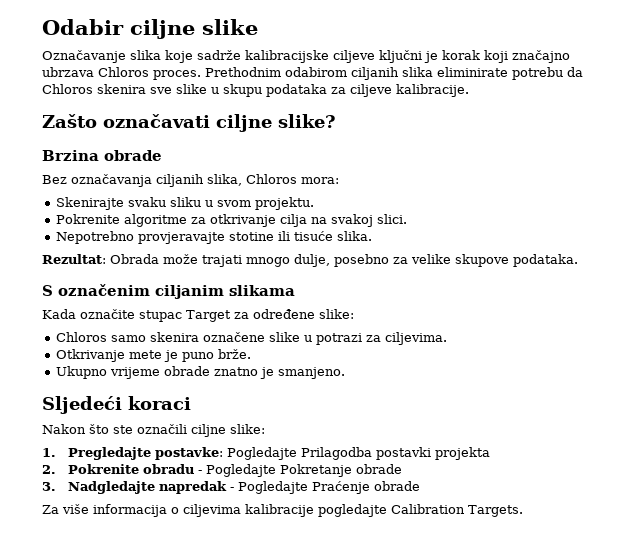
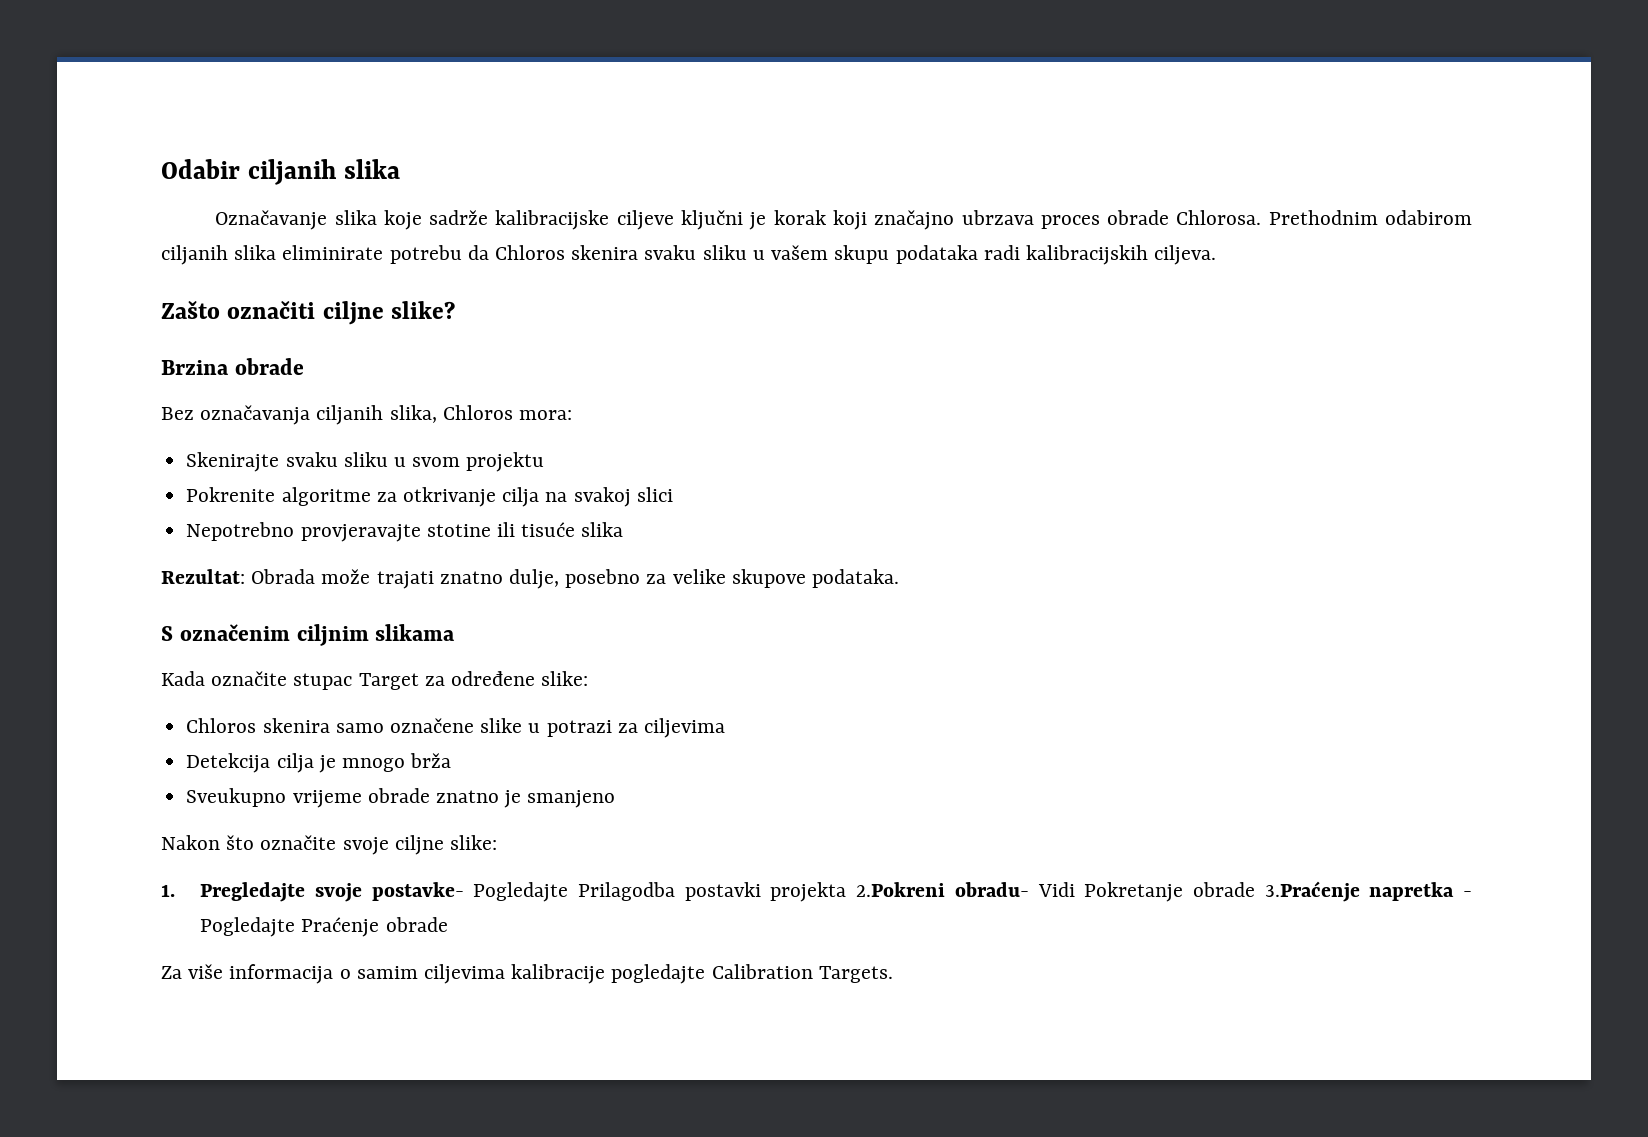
- Odabir ciljne slike
+ Odabir ciljanih slika
- Označavanje slika koje sadrže kalibracijske ciljeve ključni je korak koji značajno ubrzava Chloros proces.
+ Označavanje slika koje sadrže kalibracijske ciljeve ključni je korak koji značajno ubrzava proces obrade Chlorosa.
- Prethodnim odabirom ciljanih slika eliminirate potrebu da Chloros skenira sve slike u skupu podataka za ciljeve kalibracije.
+ Prethodnim odabirom ciljanih slika eliminirate potrebu da Chloros skenira svaku sliku u vašem skupu podataka radi kalibracijskih ciljeva.
- Zašto označavati ciljne slike?
+ Zašto označiti ciljne slike?
- Skenirajte svaku sliku u svom projektu.
+ Skenirajte svaku sliku u svom projektu
- Pokrenite algoritme za otkrivanje cilja na svakoj slici.
+ Pokrenite algoritme za otkrivanje cilja na svakoj slici
- Nepotrebno provjeravajte stotine ili tisuće slika.
+ Nepotrebno provjeravajte stotine ili tisuće slika
- Rezultat: Obrada može trajati mnogo dulje, posebno za velike skupove podataka.
+ Rezultat: Obrada može trajati znatno dulje, posebno za velike skupove podataka.
- S označenim ciljanim slikama
+ S označenim ciljnim slikama
- Chloros samo skenira označene slike u potrazi za ciljevima.
- Otkrivanje mete je puno brže.
- Ukupno vrijeme obrade znatno je smanjeno.
- Sljedeći koraci
+ Chloros skenira samo označene slike u potrazi za ciljevima
+ Detekcija cilja je mnogo brža
+ Sveukupno vrijeme obrade znatno je smanjeno
- Nakon što ste označili ciljne slike:
+ Nakon što označite svoje ciljne slike:
- 1. Pregledajte postavke: Pogledajte Prilagodba postavki projekta
- 2. Pokrenite obradu - Pogledajte Pokretanje obrade
- 3. Nadgledajte napredak - Pogledajte Praćenje obrade
+ 1. Pregledajte svoje postavke- Pogledajte Prilagodba postavki projekta 2.Pokreni obradu- Vidi Pokretanje obrade 3.Praćenje napretka - Pogledajte Praćenje obrade
- Za više informacija o ciljevima kalibracije pogledajte Calibration Targets.
+ Za više informacija o samim ciljevima kalibracije pogledajte Calibration Targets.

